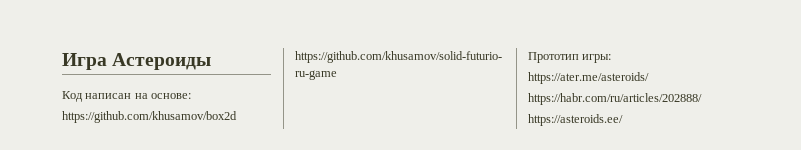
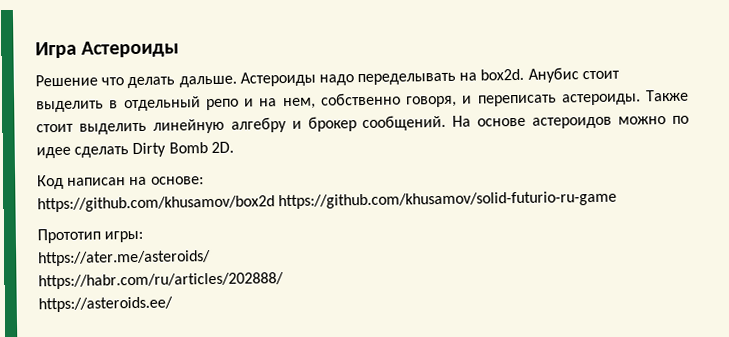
+ Решение что делать дальше. Астероиды надо переделывать на box2d. Анубис стоит выделить в отдельный репо и на нем, собственно говоря, и переписать астероиды. Также стоит выделить линейную алгебру и брокер сообщений. На основе астероидов можно по идее сделать Dirty Bomb 2D.

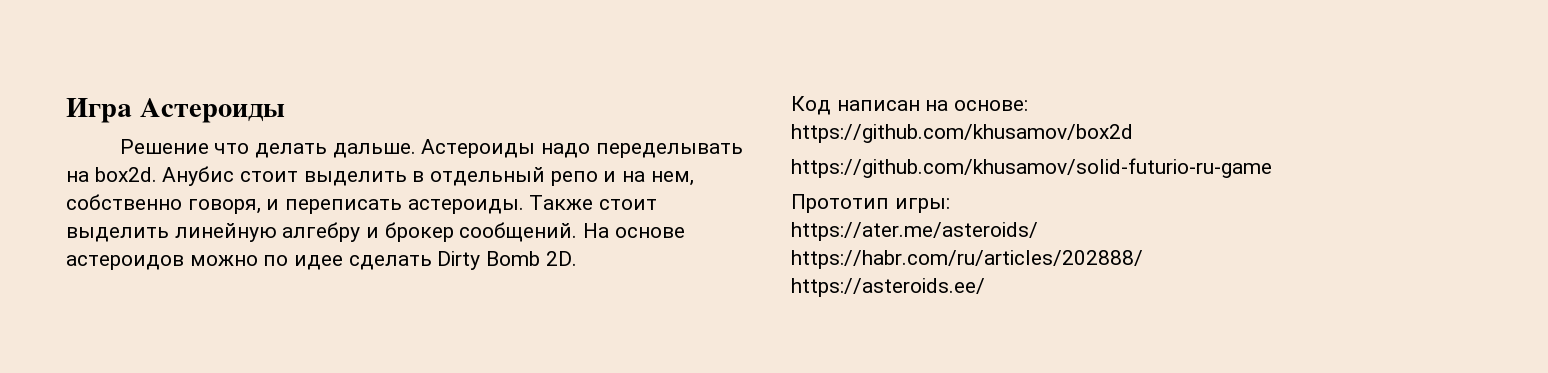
- https://github.com/khusamov/box2d https://github.com/khusamov/solid-futurio-ru-game
+ https://github.com/khusamov/box2d
+ https://github.com/khusamov/solid-futurio-ru-game

